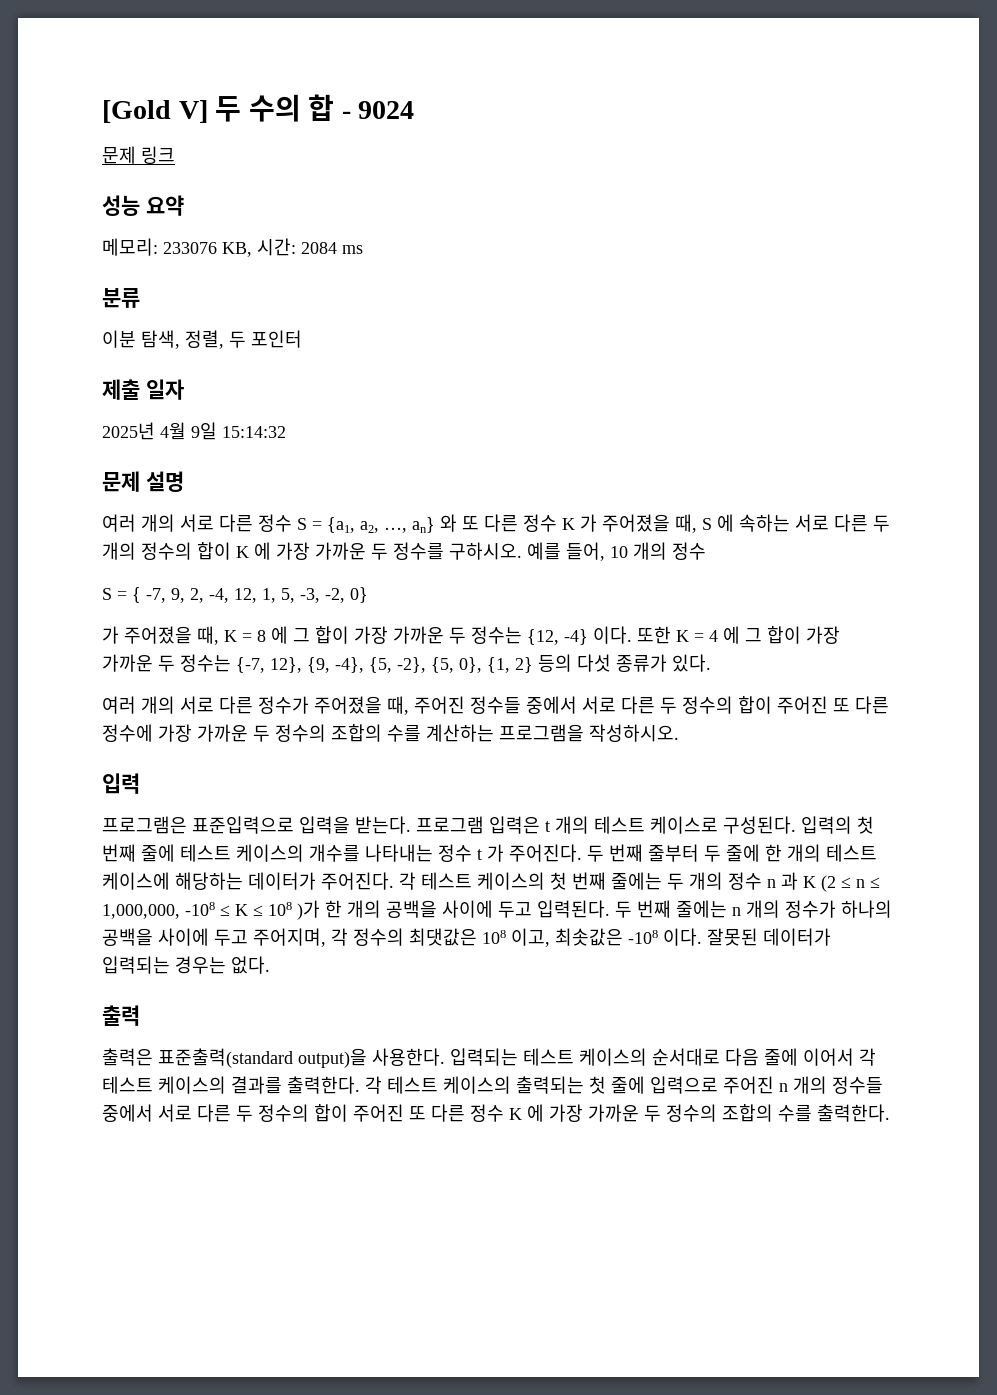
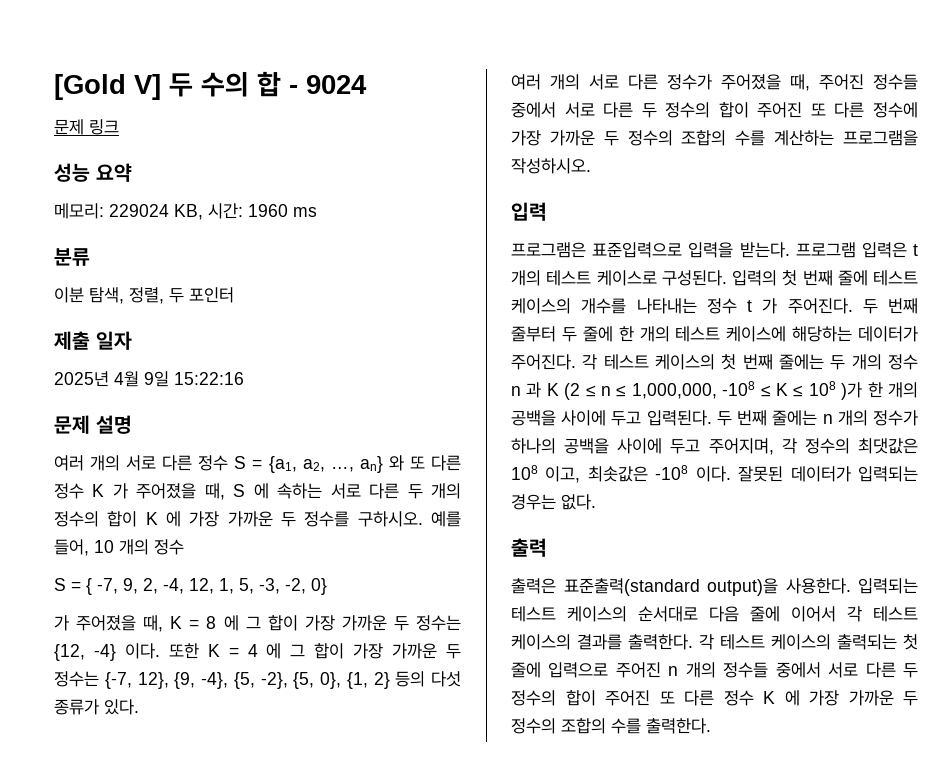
- 메모리: 233076 KB, 시간: 2084 ms
+ 메모리: 229024 KB, 시간: 1960 ms
- 2025년 4월 9일 15:14:32
+ 2025년 4월 9일 15:22:16

